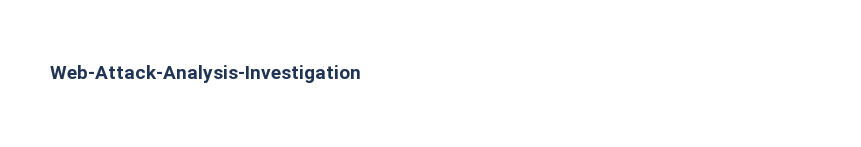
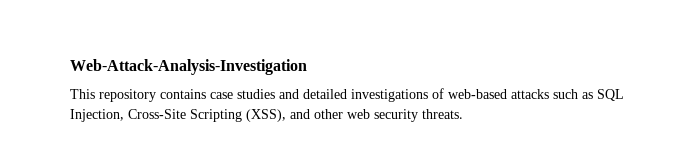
+ This repository contains case studies and detailed investigations of web-based attacks such as SQL Injection, Cross-Site Scripting (XSS), and other web security threats.

